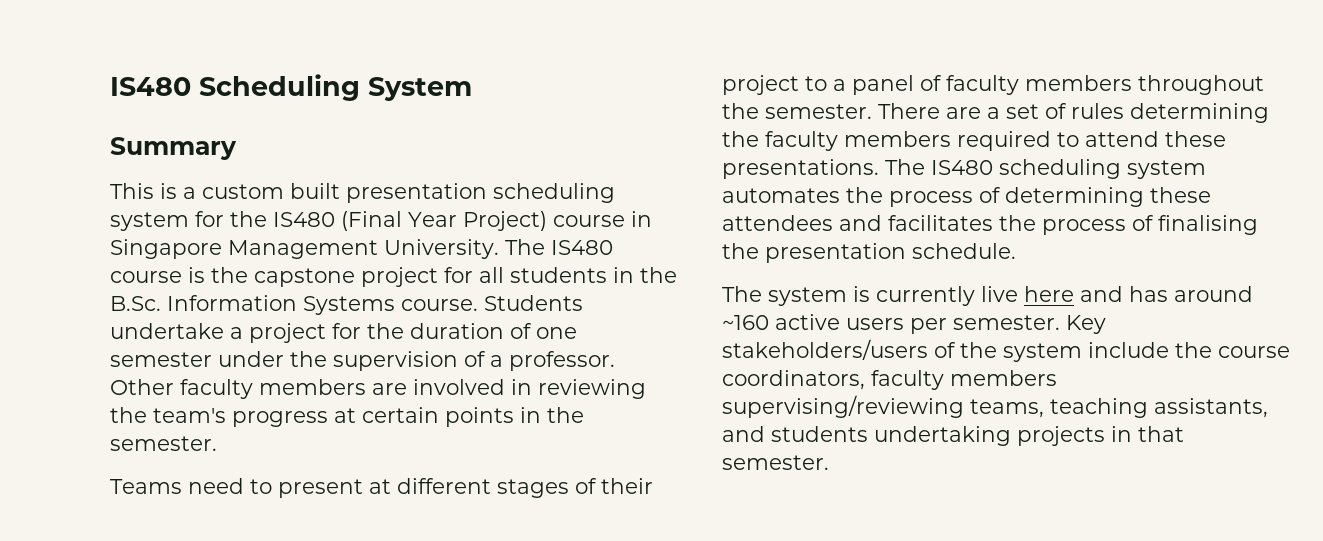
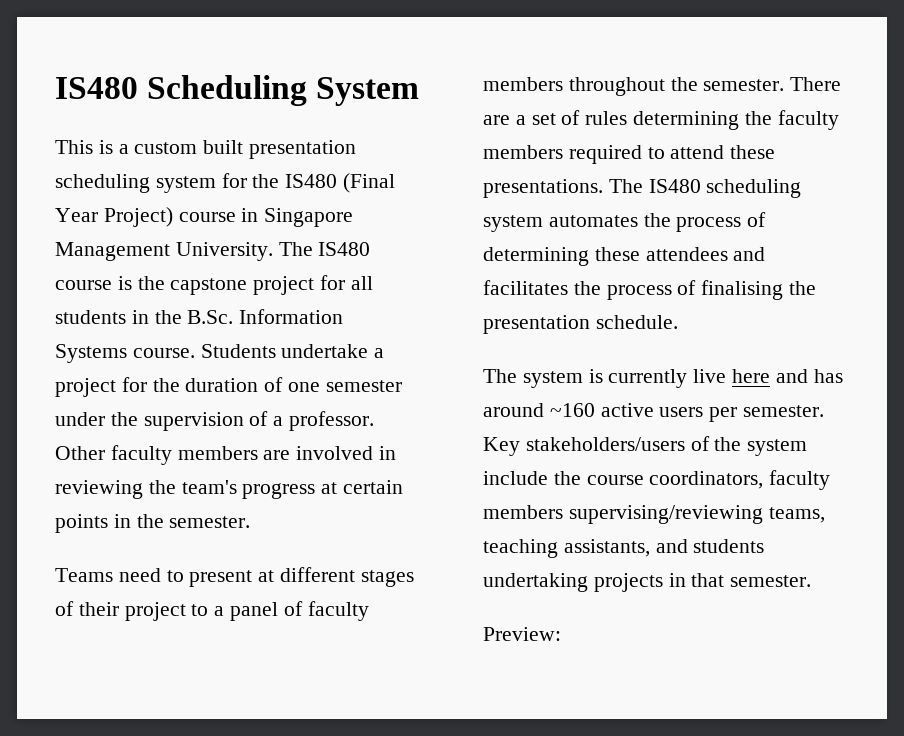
- Summary
+ Preview:

